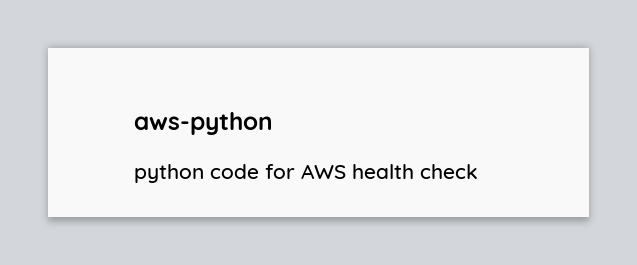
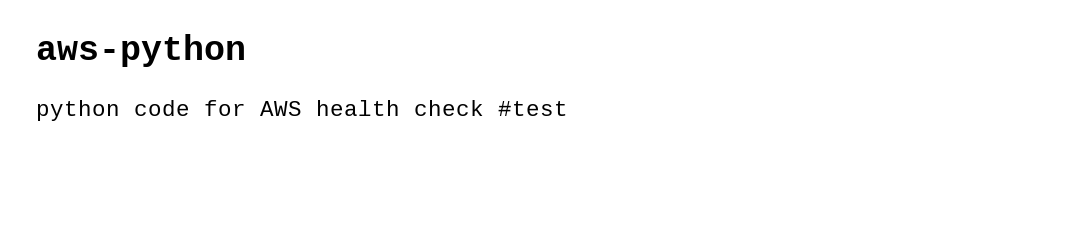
- python code for AWS health check
+ python code for AWS health check #test

